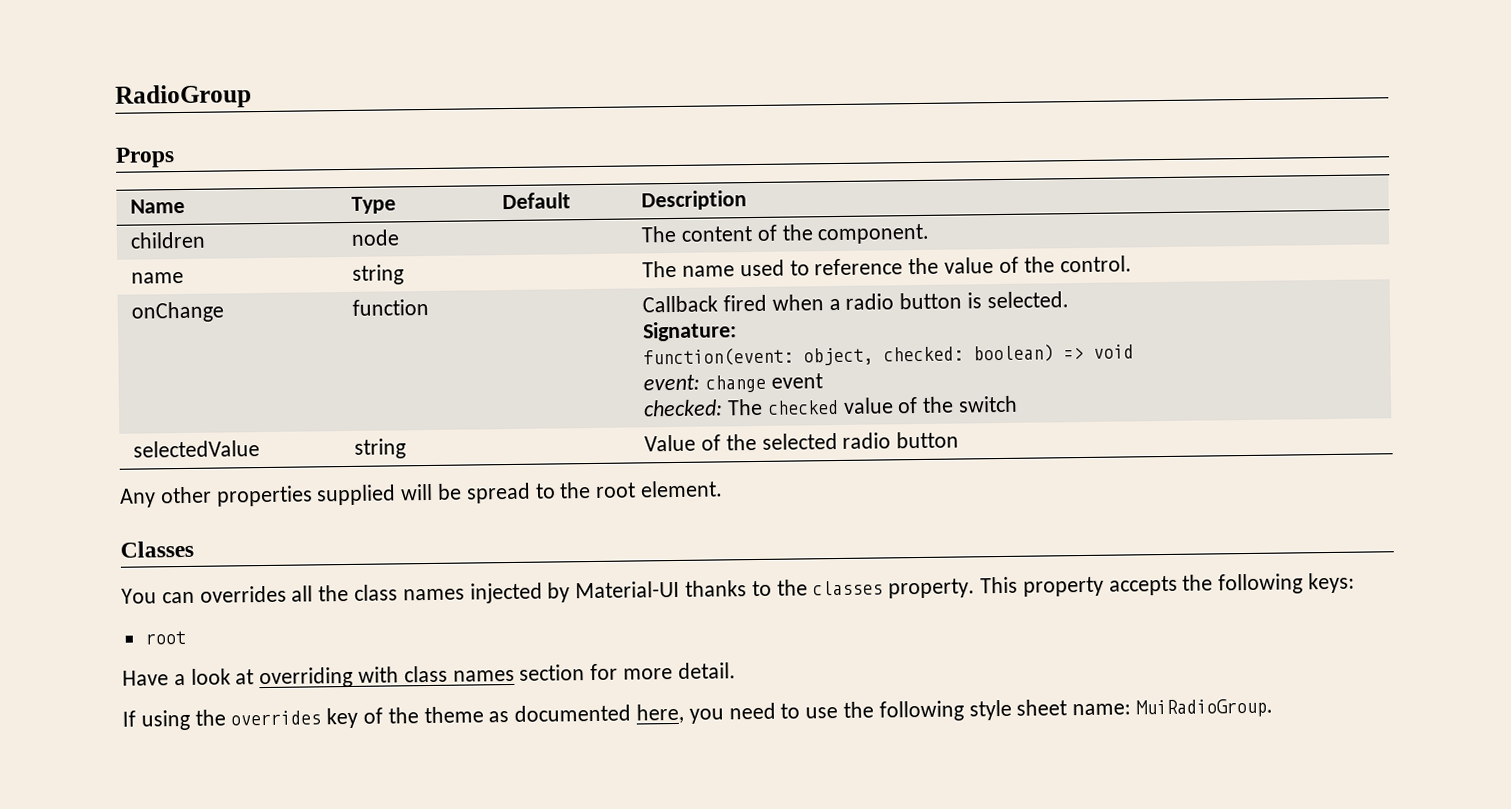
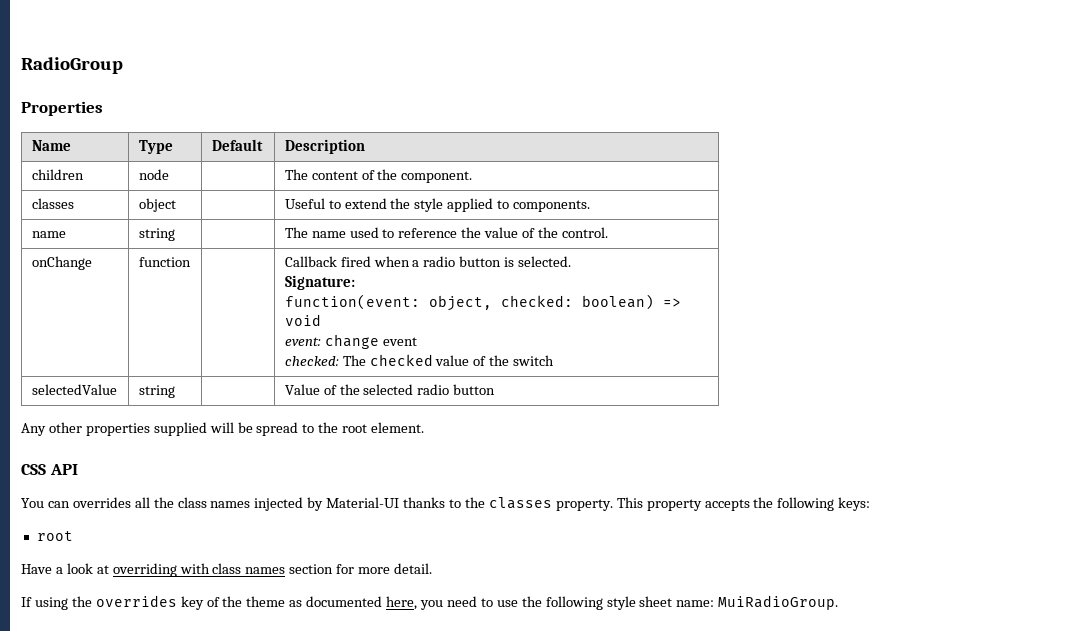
- Props
+ Properties
+ classes | object | | Useful to extend the style applied to components.
- Classes
+ CSS API

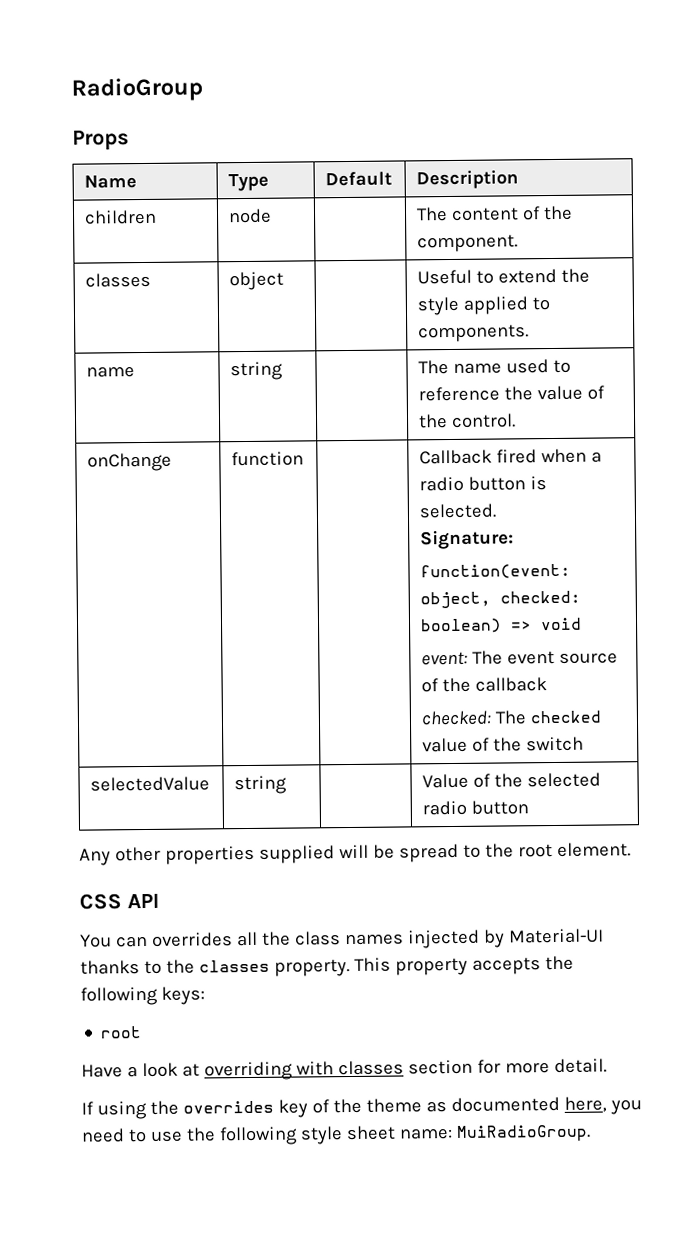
- Properties
+ Props
  onChange | function | | Callback fired when a radio button is selected.
  Signature:
  function(event: object, checked: boolean) => void
- event: change event
+ event: The event source of the callback
- Have a look at overriding with class names section for more detail.
+ Have a look at overriding with classes section for more detail.

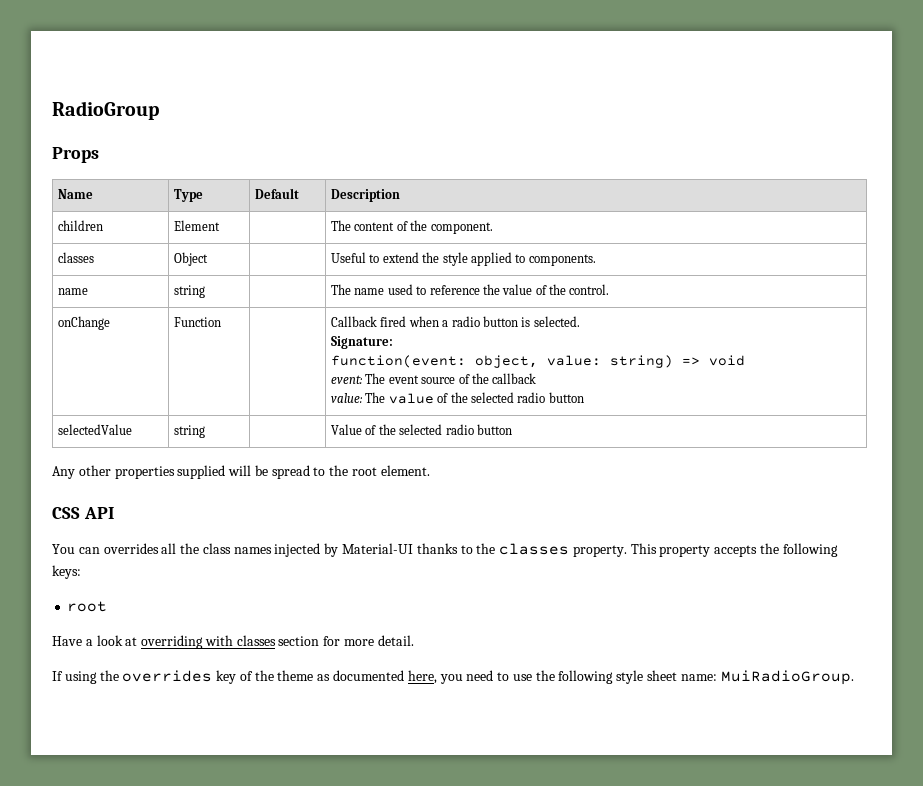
- children | node | | The content of the component.
+ children | Element | | The content of the component.
- classes | object | | Useful to extend the style applied to components.
+ classes | Object | | Useful to extend the style applied to components.
- onChange | function | | Callback fired when a radio button is selected.
+ onChange | Function | | Callback fired when a radio button is selected.
  Signature:
- function(event: object, checked: boolean) => void
+ function(event: object, value: string) => void
  event: The event source of the callback
- checked: The checked value of the switch
+ value: The value of the selected radio button

